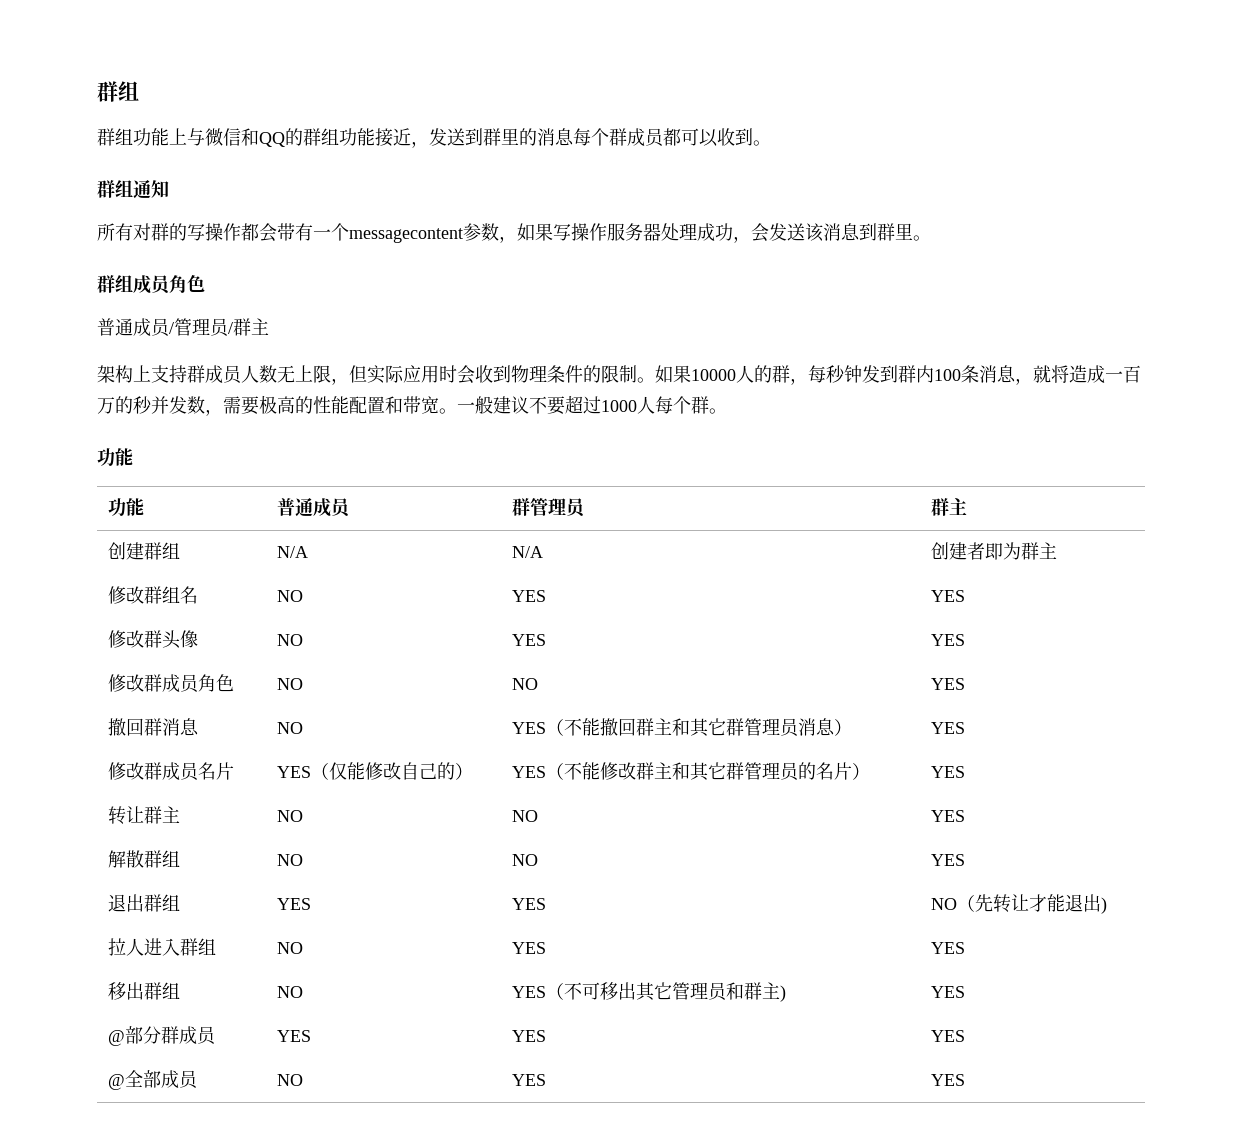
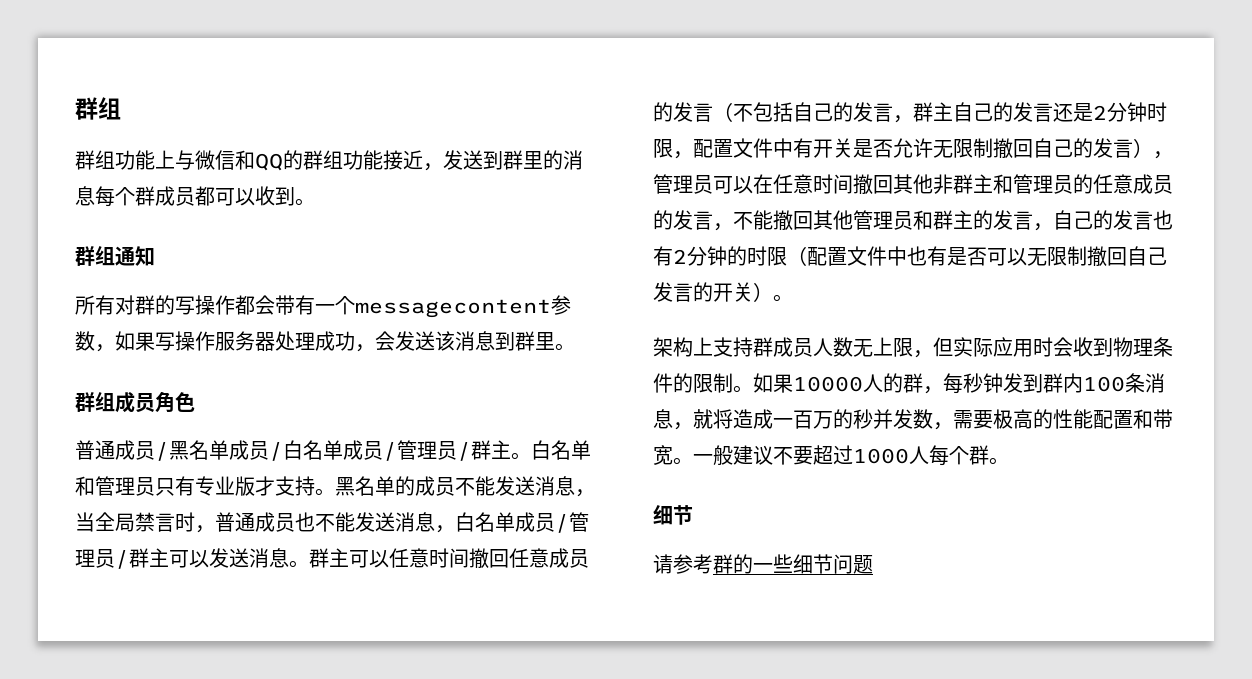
- 普通成员/管理员/群主
+ 普通成员/黑名单成员/白名单成员/管理员/群主。白名单和管理员只有专业版才支持。黑名单的成员不能发送消息，当全局禁言时，普通成员也不能发送消息，白名单成员/管理员/群主可以发送消息。群主可以任意时间撤回任意成员的发言（不包括自己的发言，群主自己的发言还是2分钟时限，配置文件中有开关是否允许无限制撤回自己的发言），管理员可以在任意时间撤回其他非群主和管理员的任意成员的发言，不能撤回其他管理员和群主的发言，自己的发言也有2分钟的时限（配置文件中也有是否可以无限制撤回自己发言的开关）。
  一般建议不要超过1000人每个群。
- 功能
- 功能 | 普通成员 | 群管理员 | 群主
- 创建群组 | N/A | N/A | 创建者即为群主
- 修改群组名 | NO | YES | YES
- 修改群头像 | NO | YES | YES
- 修改群成员角色 | NO | NO | YES
- 撤回群消息 | NO | YES（不能撤回群主和其它群管理员消息） | YES
- 修改群成员名片 | YES（仅能修改自己的） | YES（不能修改群主和其它群管理员的名片） | YES
- 转让群主 | NO | NO | YES
- 解散群组 | NO | NO | YES
- 退出群组 | YES | YES | NO（先转让才能退出)
- 拉人进入群组 | NO | YES | YES
- 移出群组 | NO | YES（不可移出其它管理员和群主) | YES
- @部分群成员 | YES | YES | YES
- @全部成员 | NO | YES | YES
+ 细节
+ 请参考群的一些细节问题

